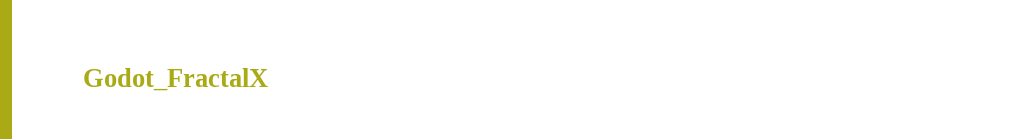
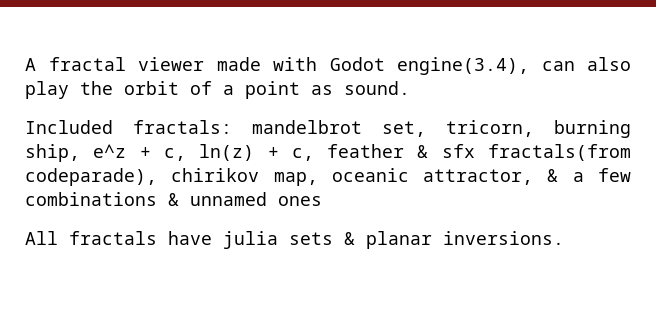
- Godot_FractalX
+ A fractal viewer made with Godot engine(3.4), can also play the orbit of a point as sound.
+ Included fractals: mandelbrot set, tricorn, burning ship, e^z + c, ln(z) + c, feather & sfx fractals(from codeparade), chirikov map, oceanic attractor, & a few combinations & unnamed ones
+ All fractals have julia sets & planar inversions.

